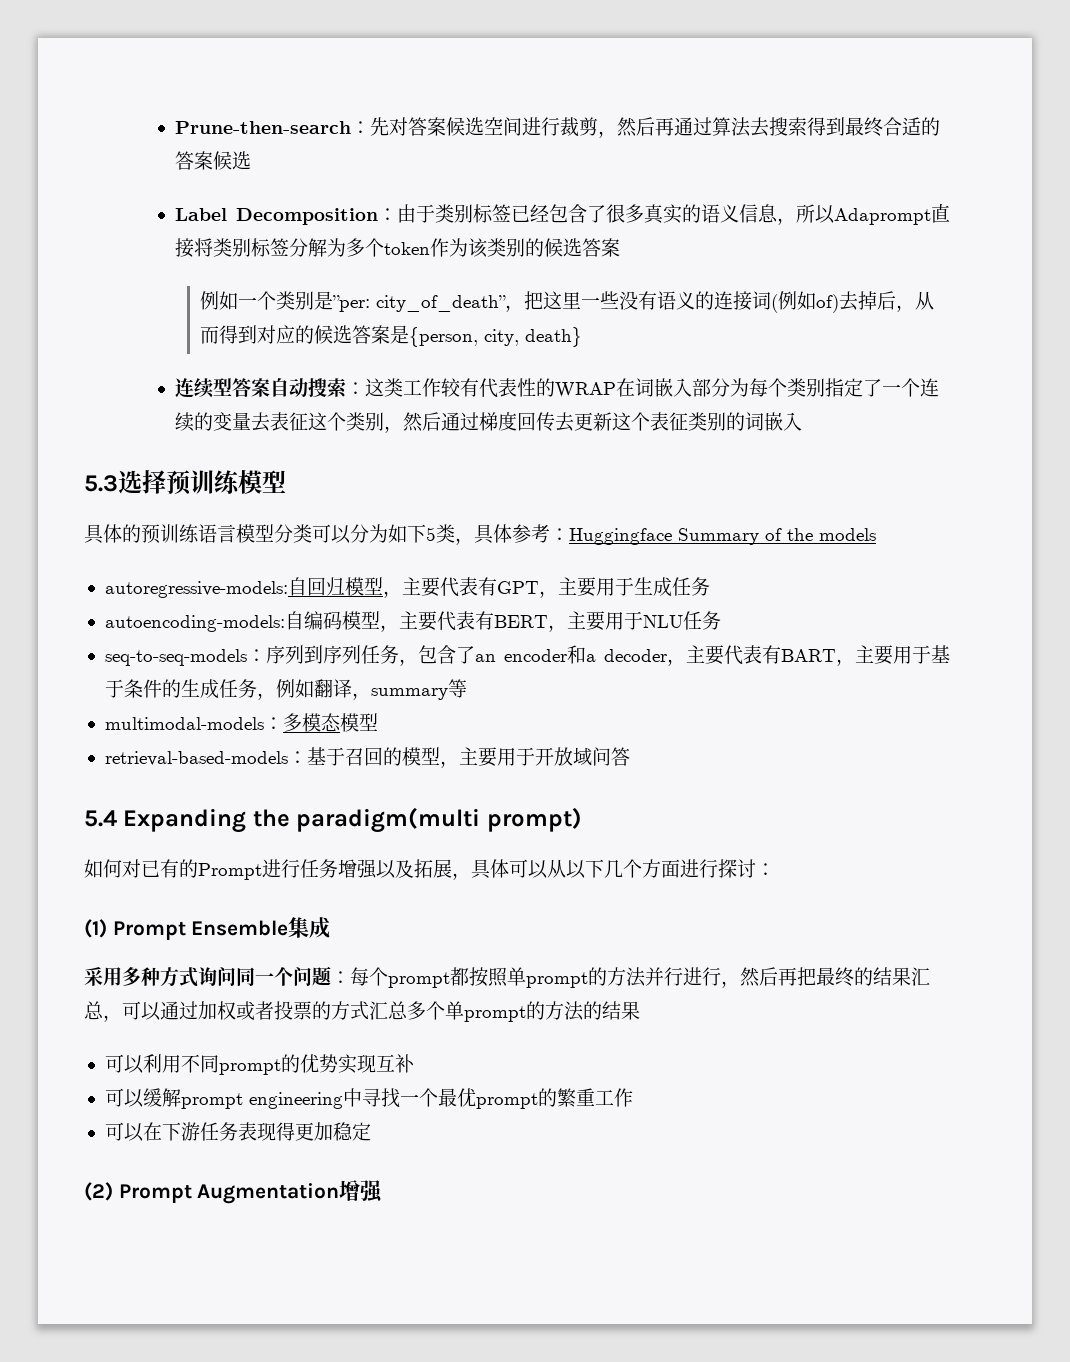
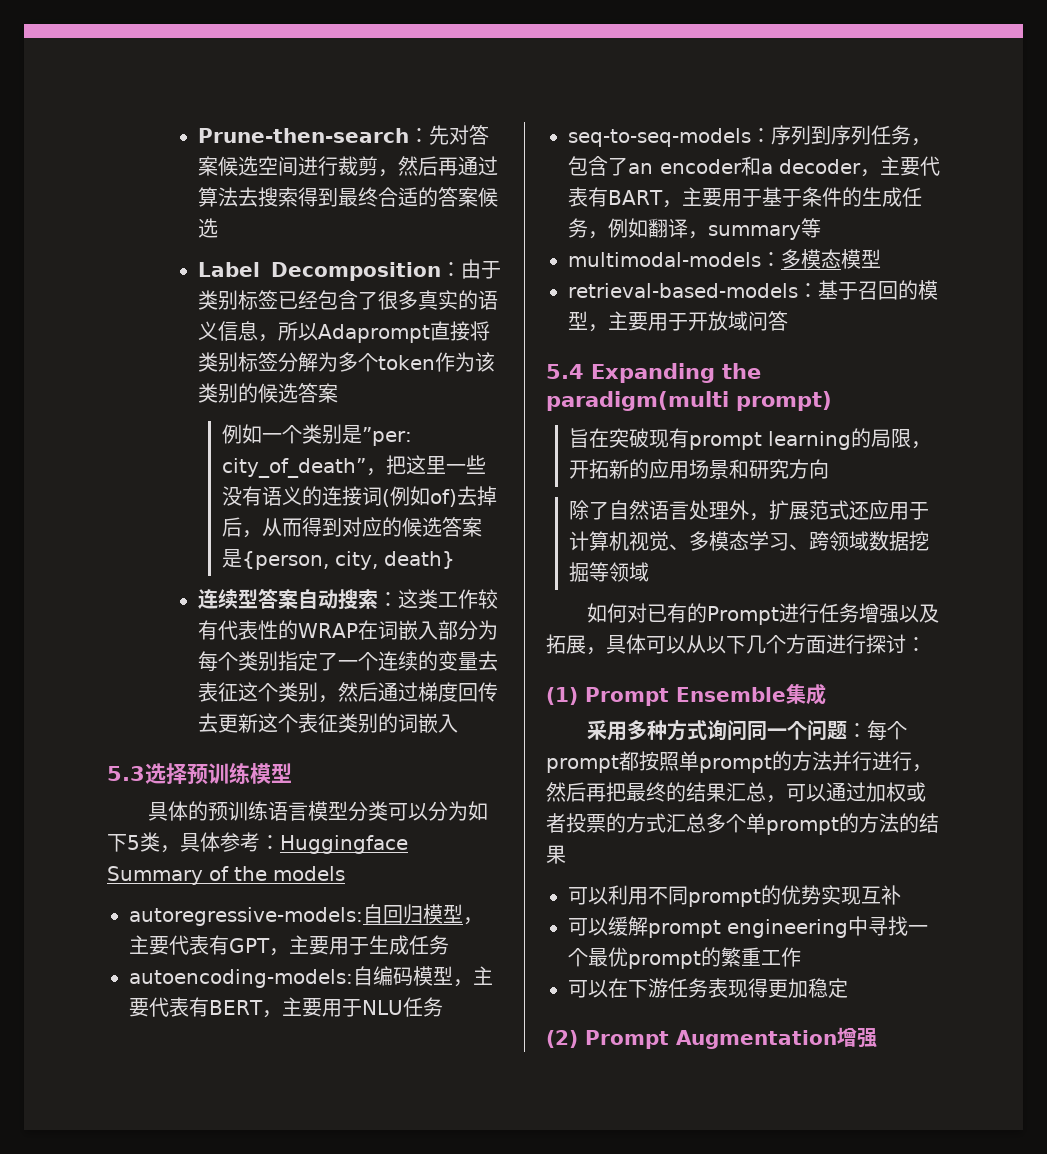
+ 旨在突破现有prompt learning的局限，开拓新的应用场景和研究方向
+ 除了自然语言处理外，扩展范式还应用于计算机视觉、多模态学习、跨领域数据挖掘等领域

